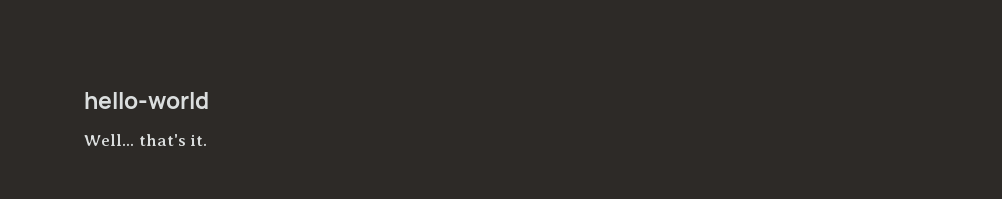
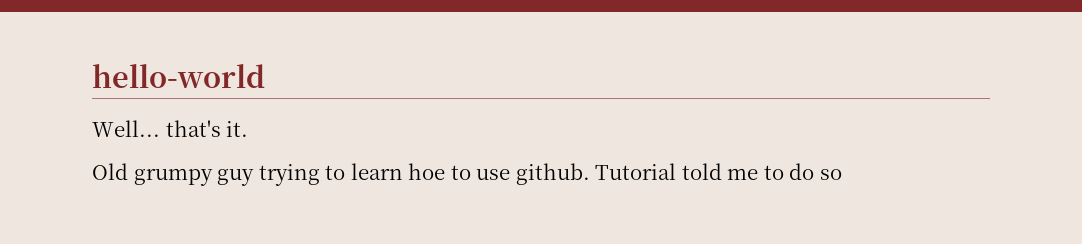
+ Old grumpy guy trying to learn hoe to use github. Tutorial told me to do so

